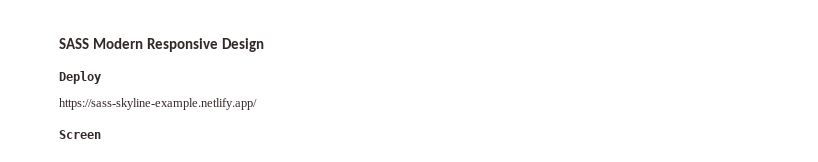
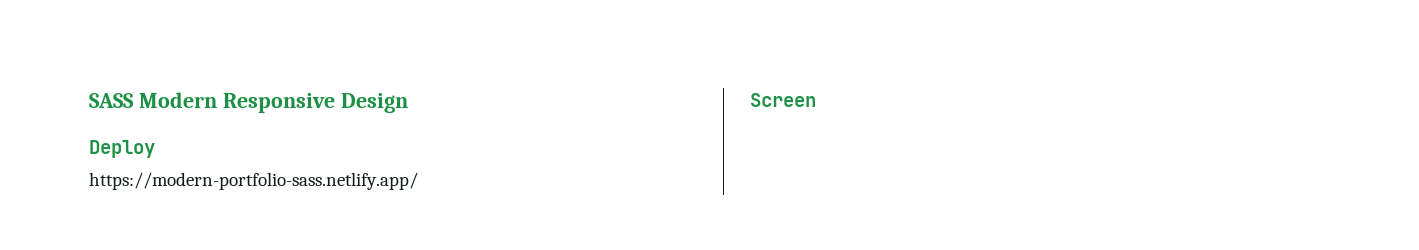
- https://sass-skyline-example.netlify.app/
+ https://modern-portfolio-sass.netlify.app/

